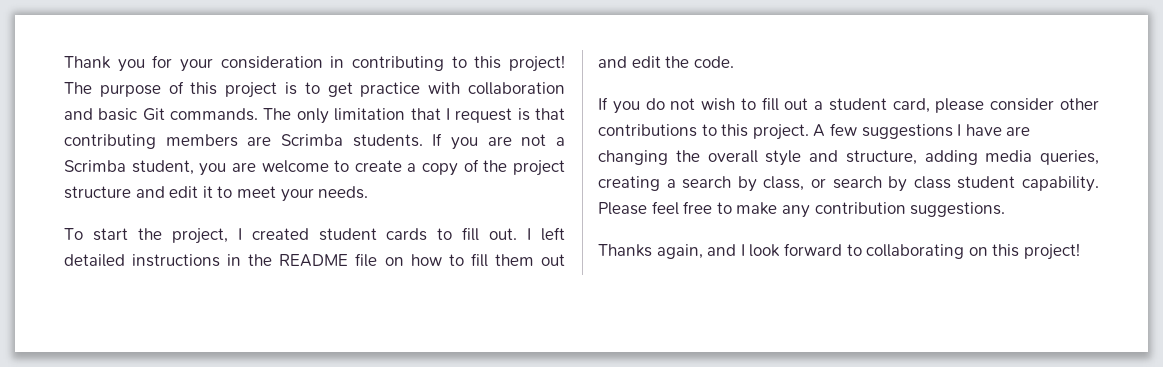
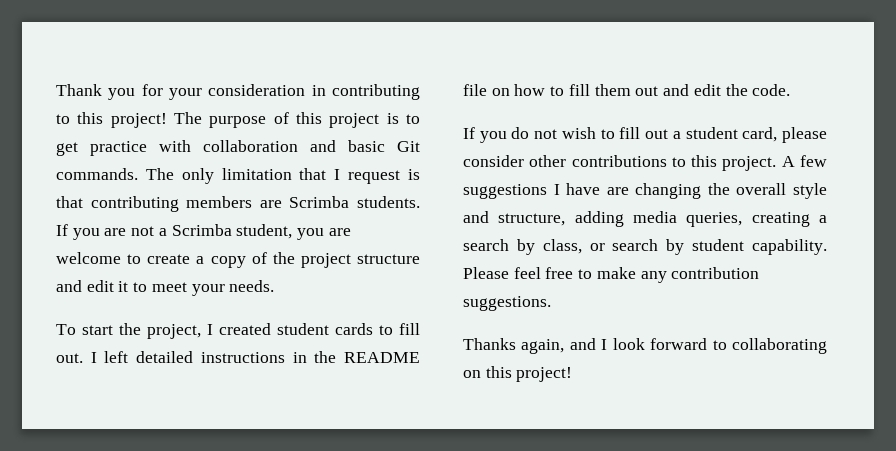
- A few suggestions I have are changing the overall style and structure, adding media queries, creating a search by class, or search by class student capability.
+ A few suggestions I have are changing the overall style and structure, adding media queries, creating a search by class, or search by student capability.

